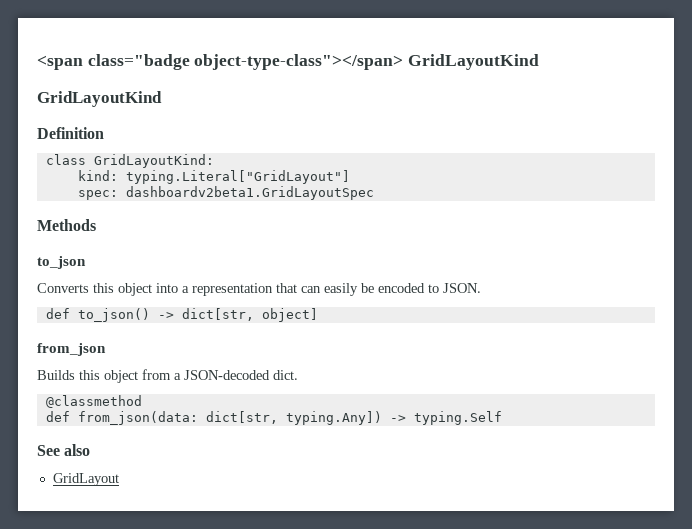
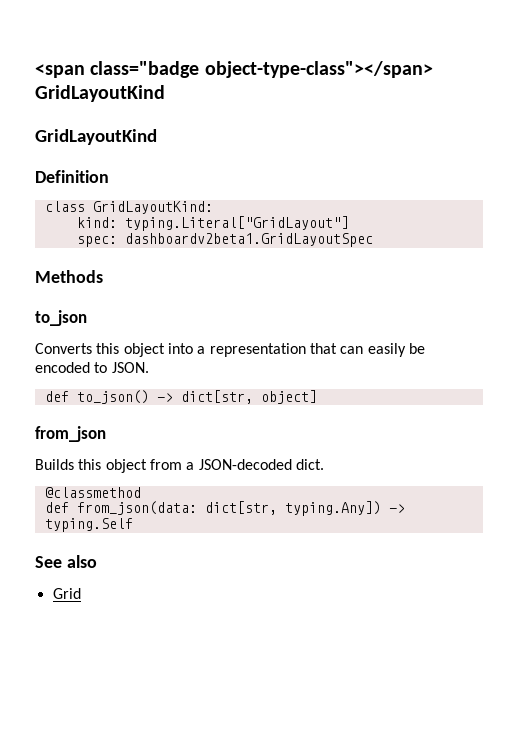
- GridLayout
+ Grid

